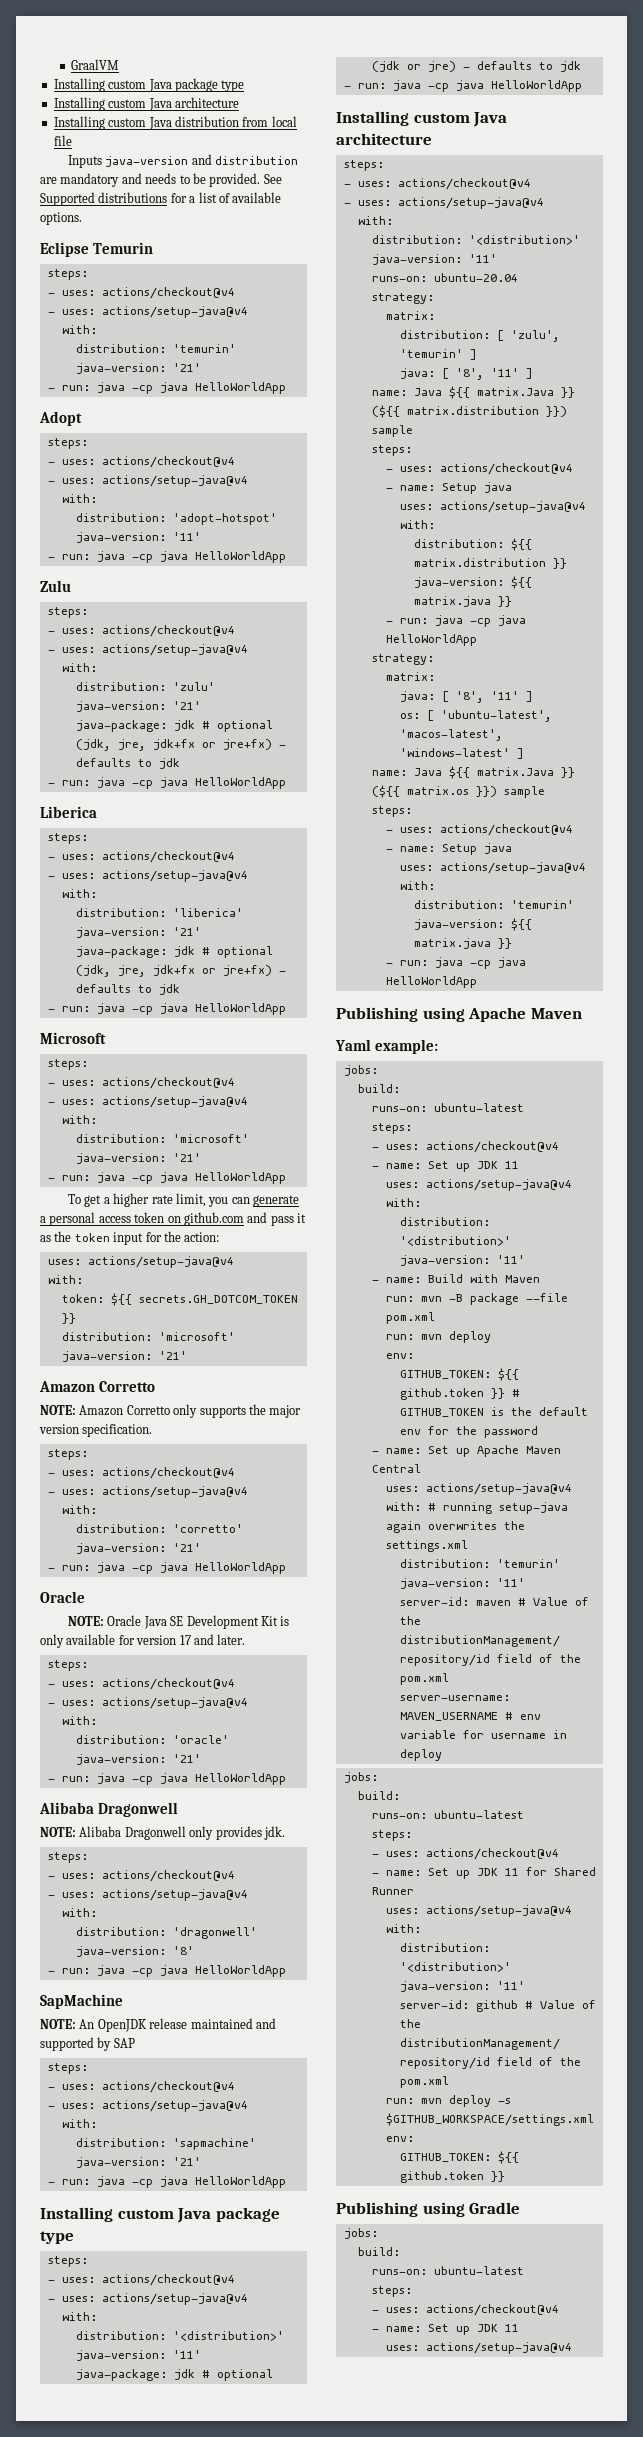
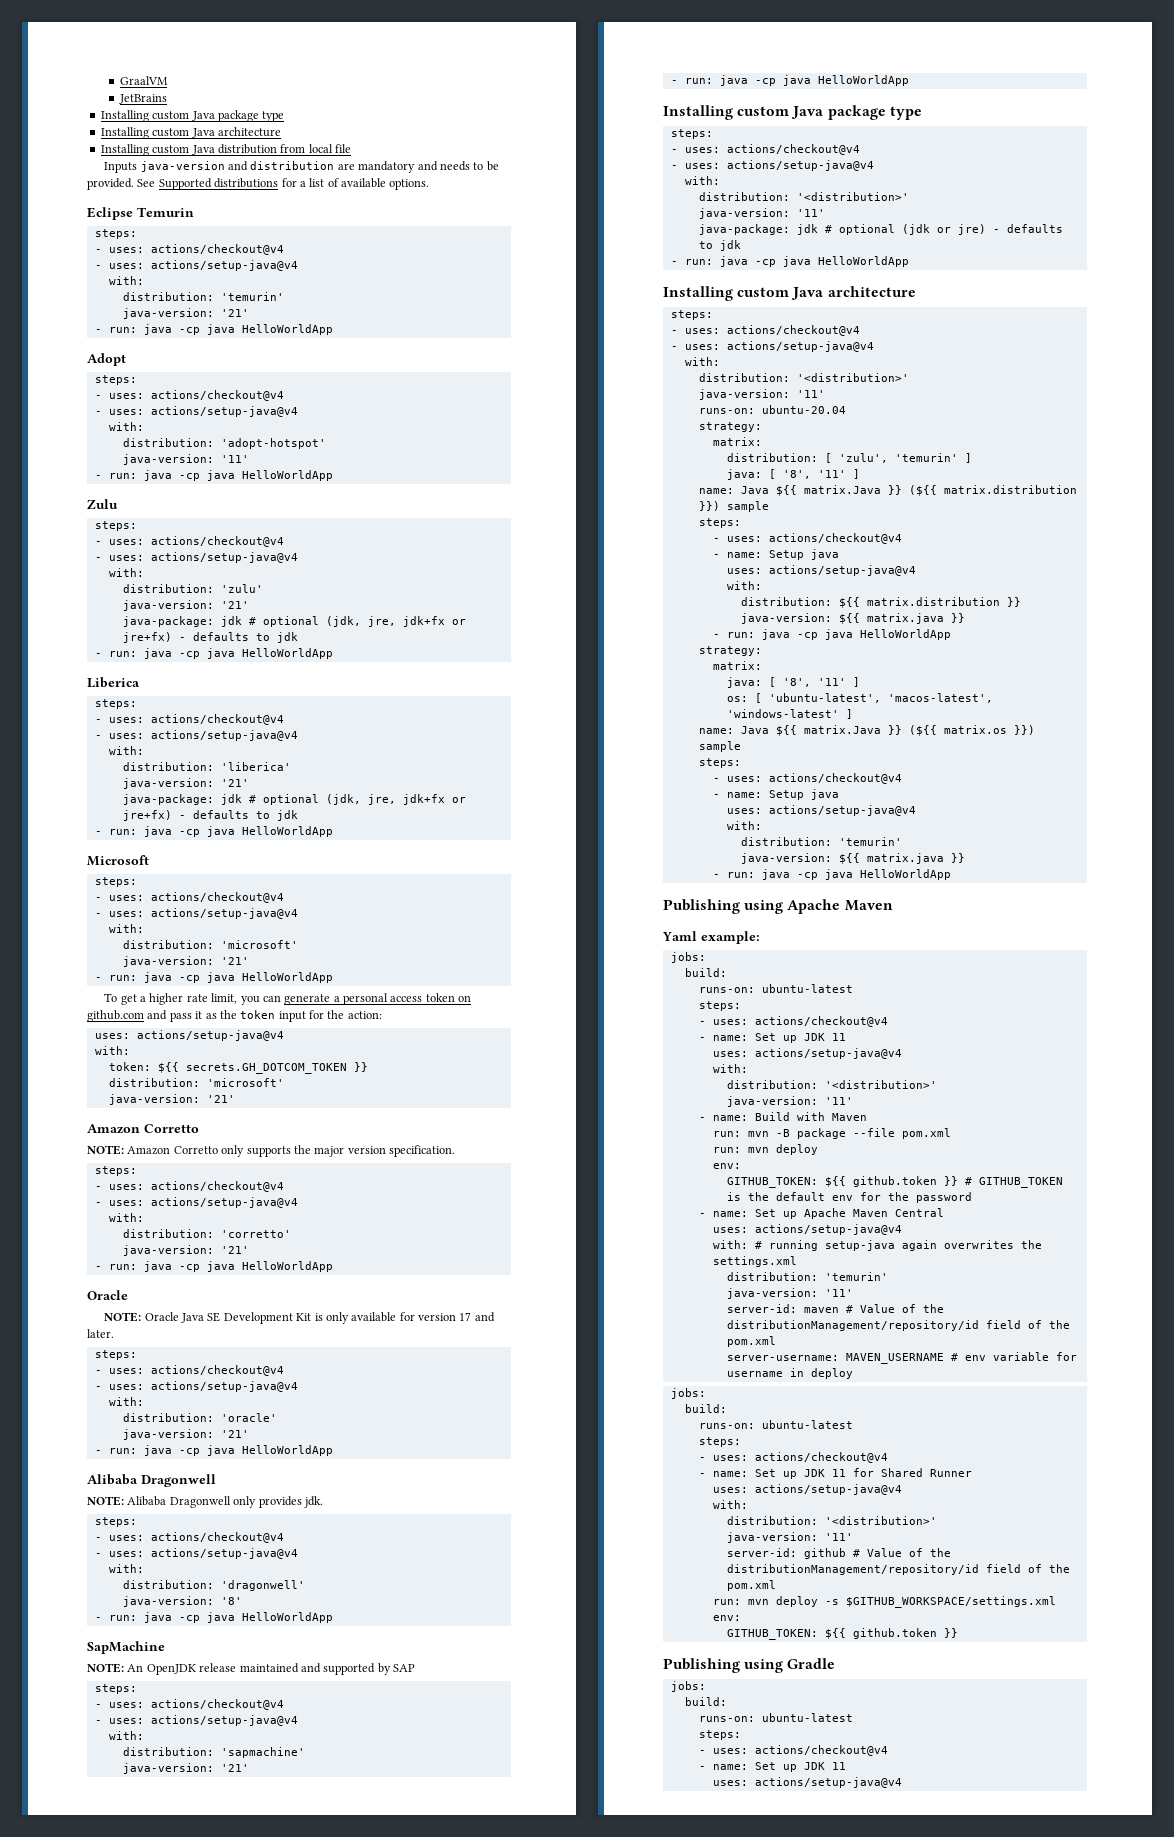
+ JetBrains

